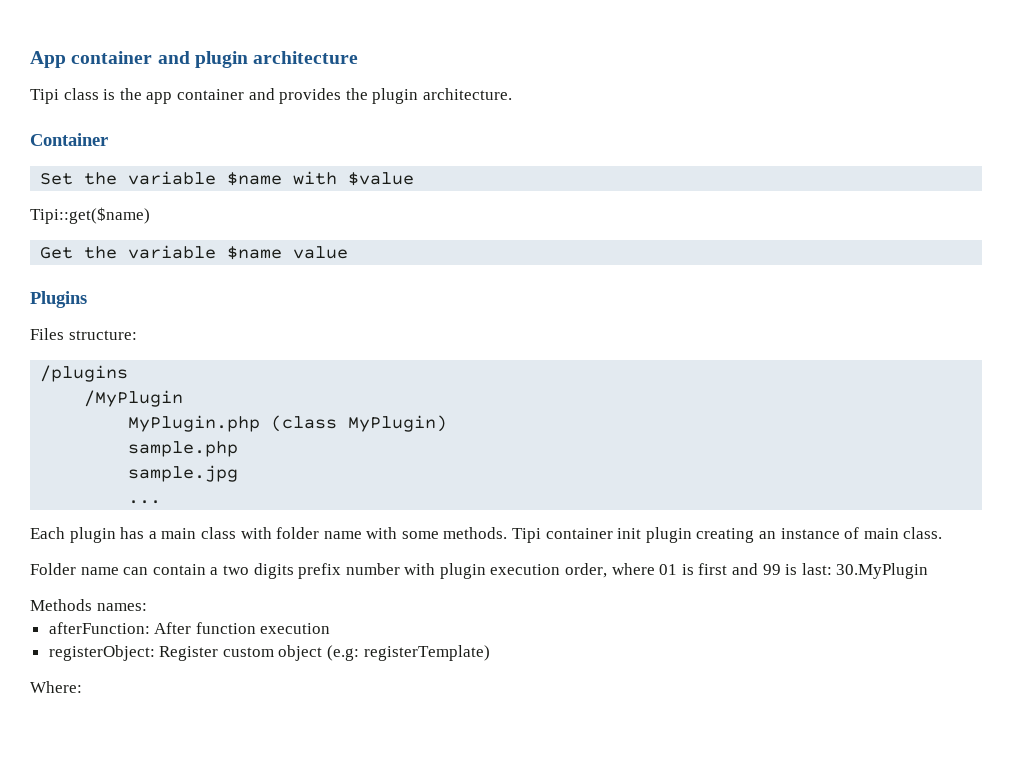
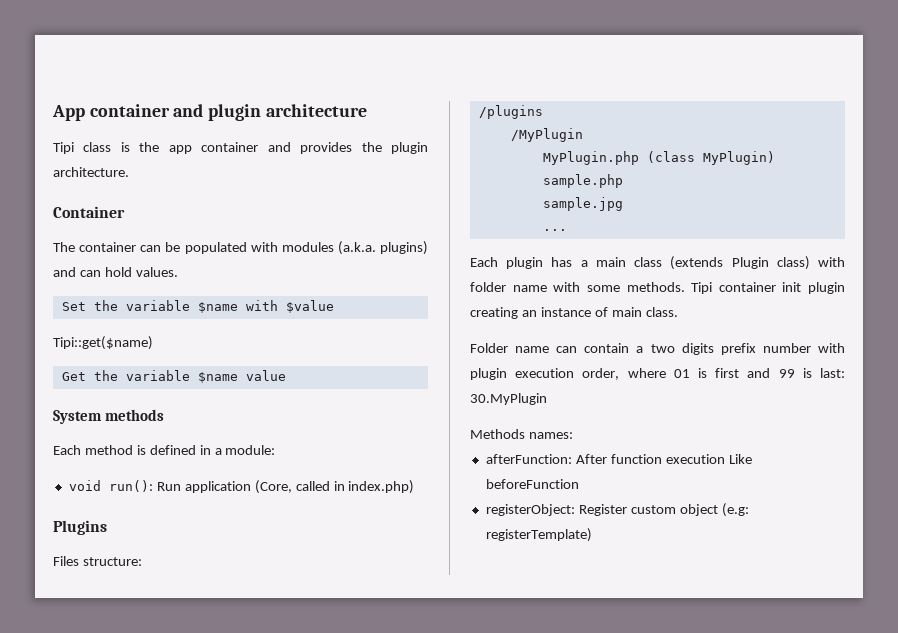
+ The container can be populated with modules (a.k.a. plugins) and can hold values.
+ System methods
+ Each method is defined in a module:
+ void run(): Run application (Core, called in index.php)
- Each plugin has a main class with folder name with some methods.
+ Each plugin has a main class (extends Plugin class) with folder name with some methods.
- afterFunction: After function execution
+ afterFunction: After function execution Like beforeFunction
- Where:

